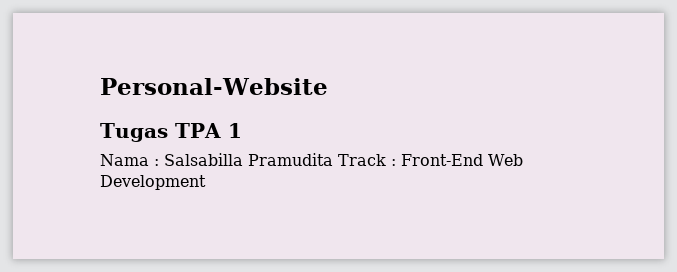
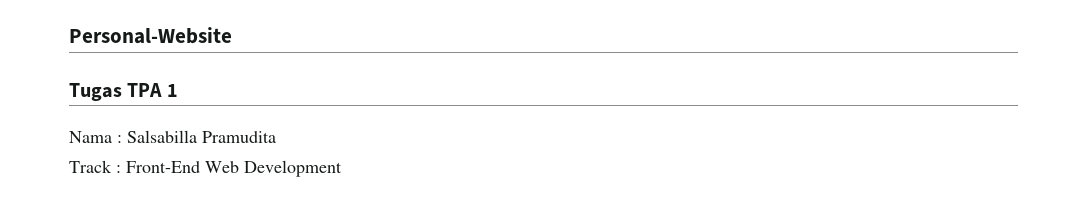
- Nama : Salsabilla Pramudita Track : Front-End Web Development
+ Nama : Salsabilla Pramudita
+ Track : Front-End Web Development

